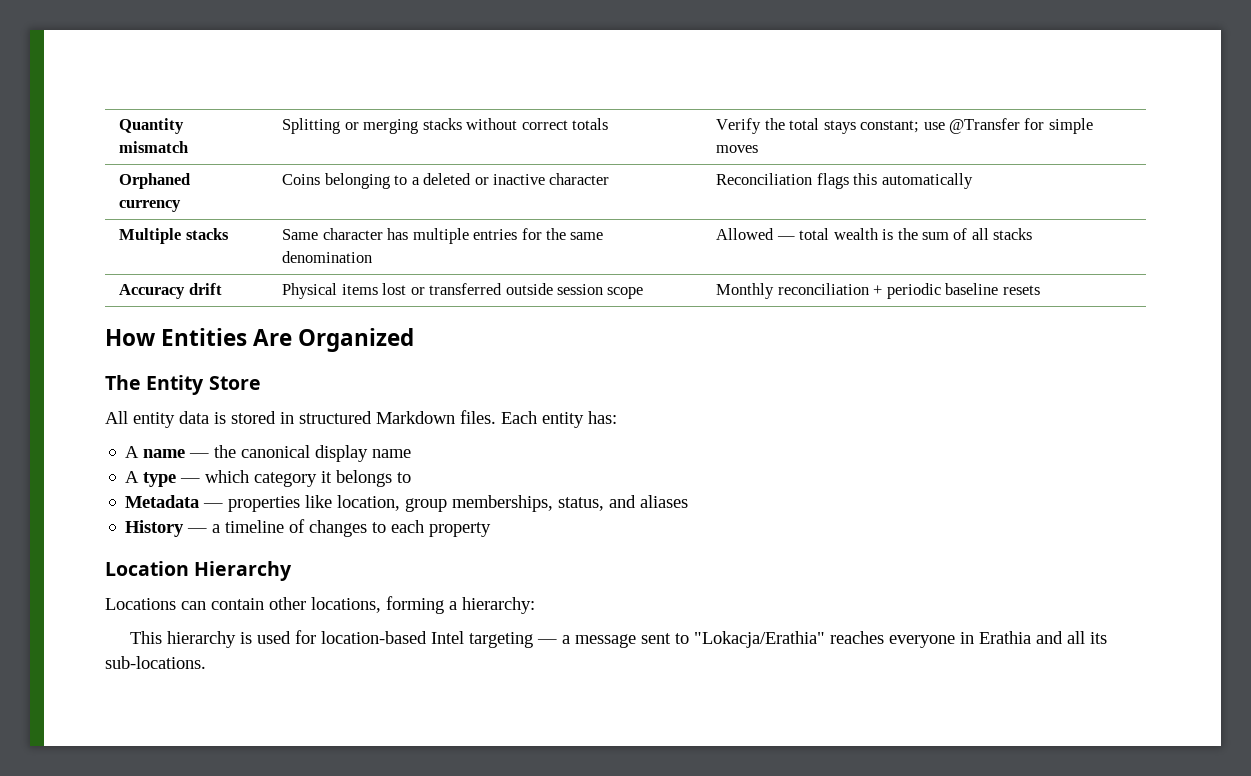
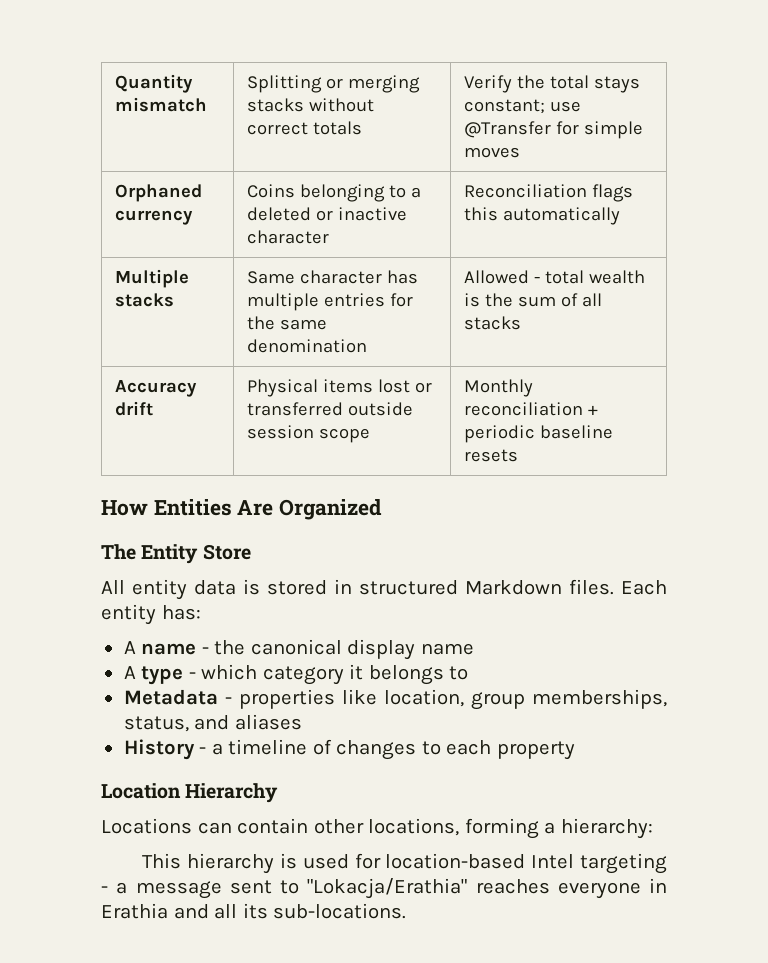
- Multiple stacks | Same character has multiple entries for the same denomination | Allowed — total wealth is the sum of all stacks
+ Multiple stacks | Same character has multiple entries for the same denomination | Allowed - total wealth is the sum of all stacks
- A name — the canonical display name
+ A name - the canonical display name
- A type — which category it belongs to
+ A type - which category it belongs to
- Metadata — properties like location, group memberships, status, and aliases
+ Metadata - properties like location, group memberships, status, and aliases
- History — a timeline of changes to each property
+ History - a timeline of changes to each property
- This hierarchy is used for location-based Intel targeting — a message sent to "Lokacja/Erathia" reaches everyone in Erathia and all its sub-locations.
+ This hierarchy is used for location-based Intel targeting - a message sent to "Lokacja/Erathia" reaches everyone in Erathia and all its sub-locations.

